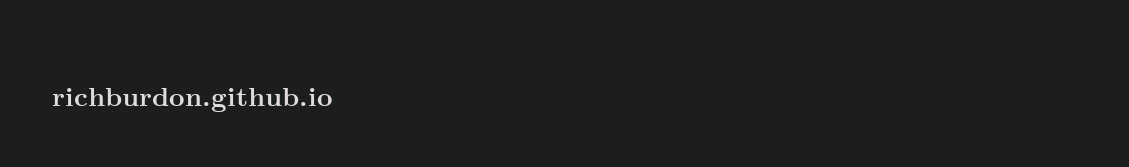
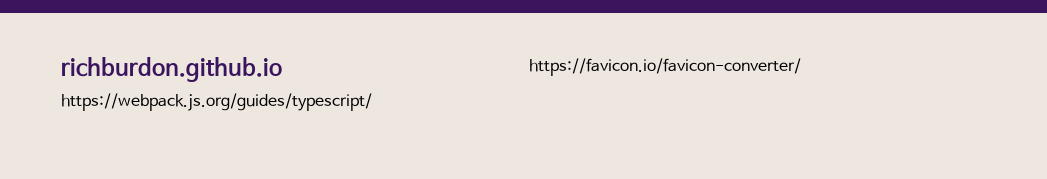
+ https://webpack.js.org/guides/typescript/ https://favicon.io/favicon-converter/

